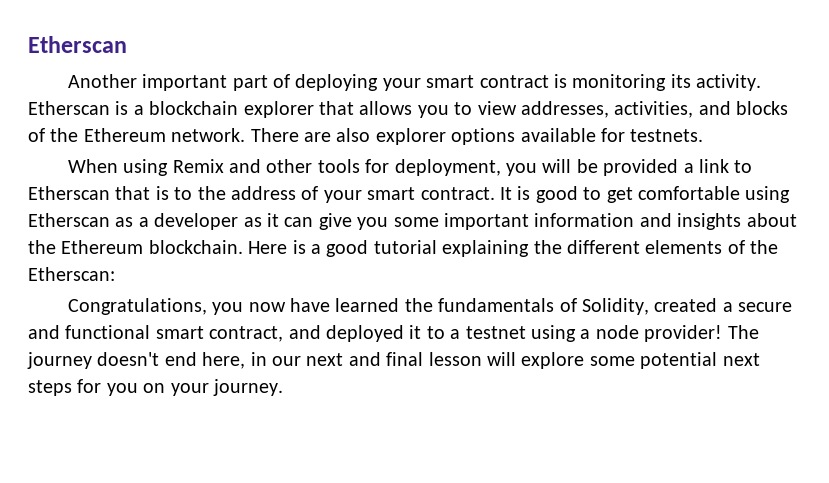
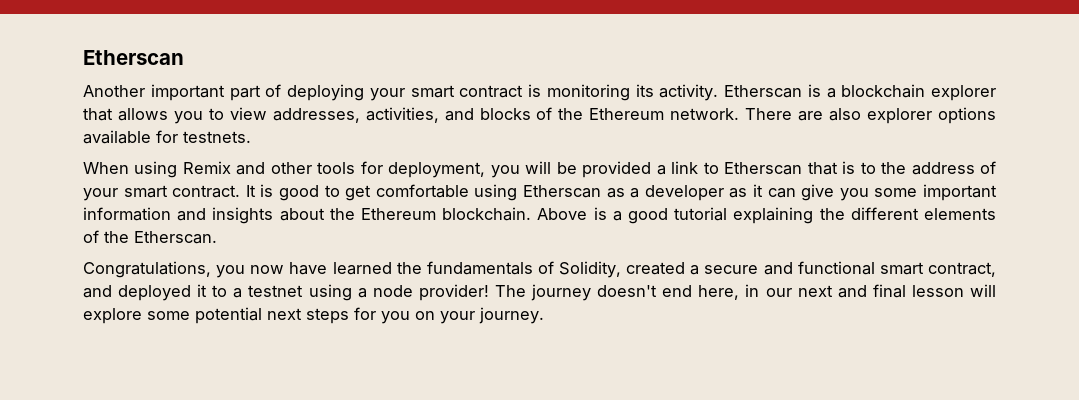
- Here is a good tutorial explaining the different elements of the Etherscan:
+ Above is a good tutorial explaining the different elements of the Etherscan.

